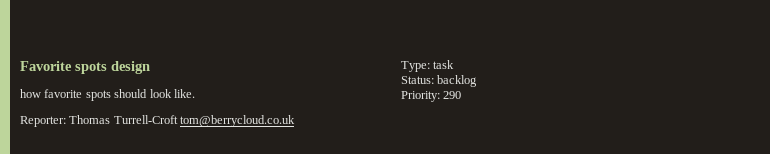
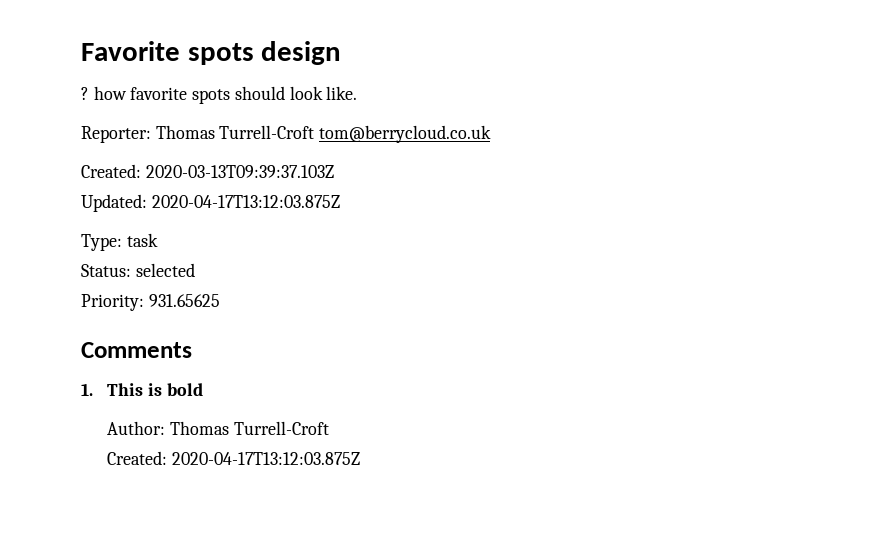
- how favorite spots should look like.
+ ? how favorite spots should look like.
+ Created: 2020-03-13T09:39:37.103Z
+ Updated: 2020-04-17T13:12:03.875Z
- Status: backlog
+ Status: selected
- Priority: 290
+ Priority: 931.65625
+ Comments
+ 1. This is bold
+ Author: Thomas Turrell-Croft
+ Created: 2020-04-17T13:12:03.875Z

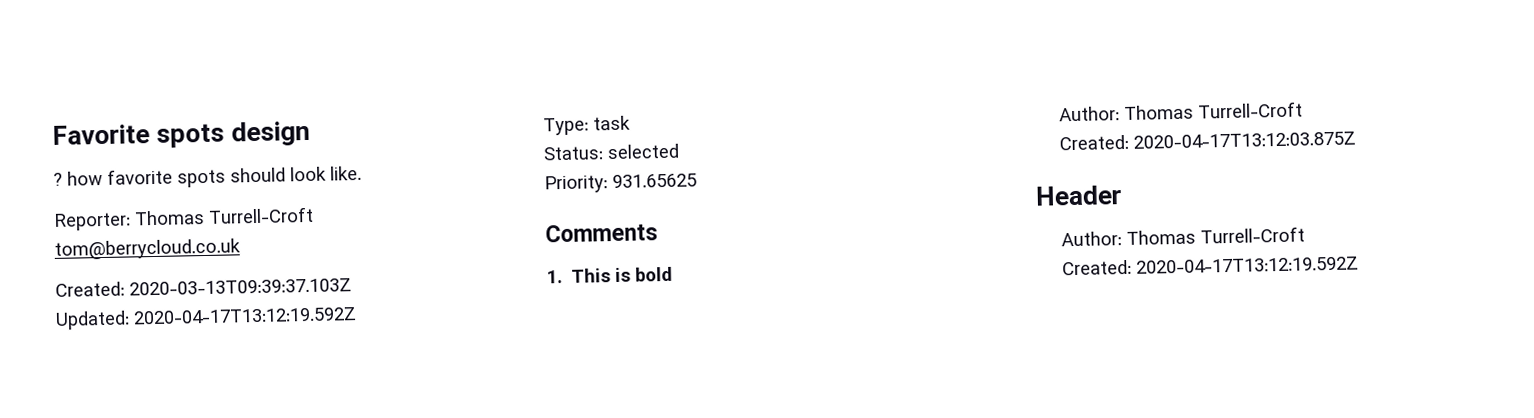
- Updated: 2020-04-17T13:12:03.875Z
+ Updated: 2020-04-17T13:12:19.592Z
+ Header
+ Author: Thomas Turrell-Croft
+ Created: 2020-04-17T13:12:19.592Z

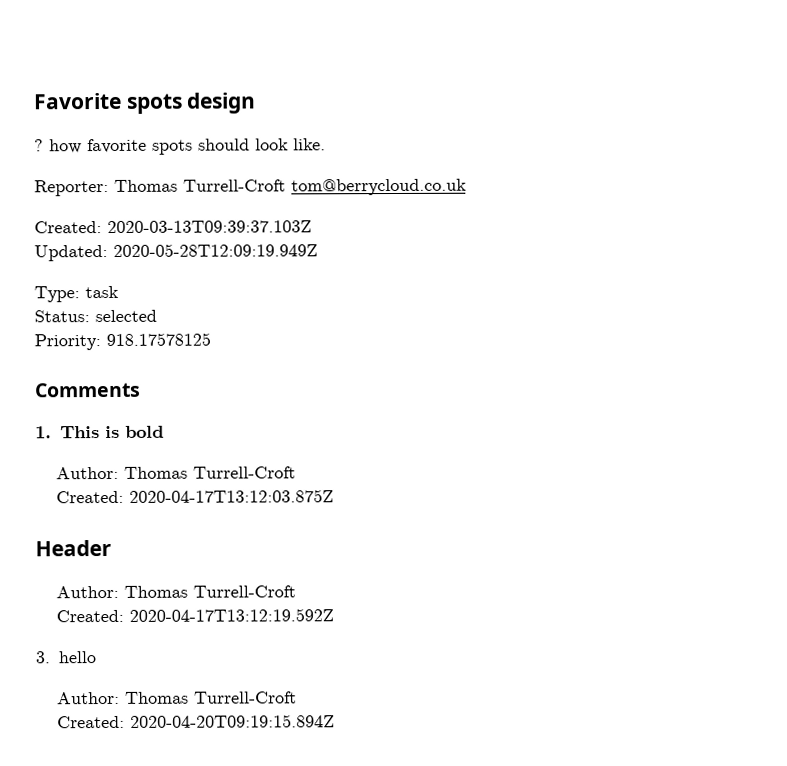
- Updated: 2020-04-17T13:12:19.592Z
+ Updated: 2020-05-28T12:09:19.949Z
- Priority: 931.65625
+ Priority: 918.17578125
+ 3. hello
+ Author: Thomas Turrell-Croft
+ Created: 2020-04-20T09:19:15.894Z

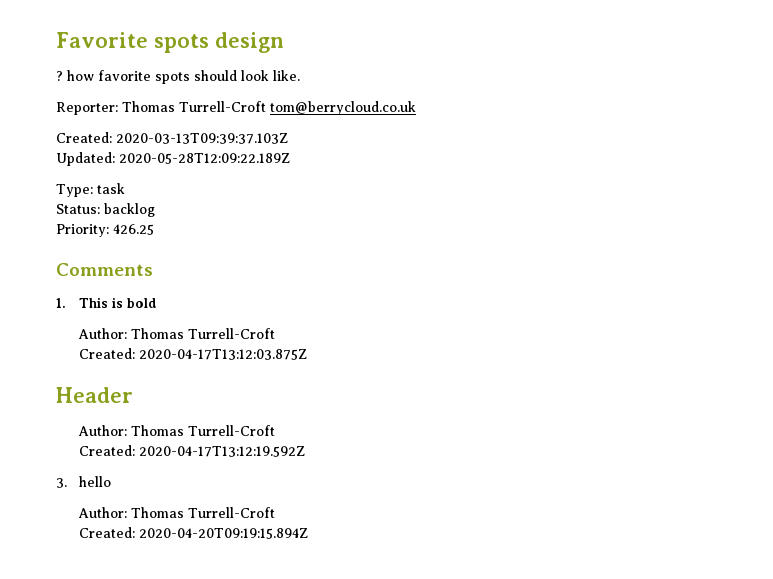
- Updated: 2020-05-28T12:09:19.949Z
+ Updated: 2020-05-28T12:09:22.189Z
- Status: selected
+ Status: backlog
- Priority: 918.17578125
+ Priority: 426.25

